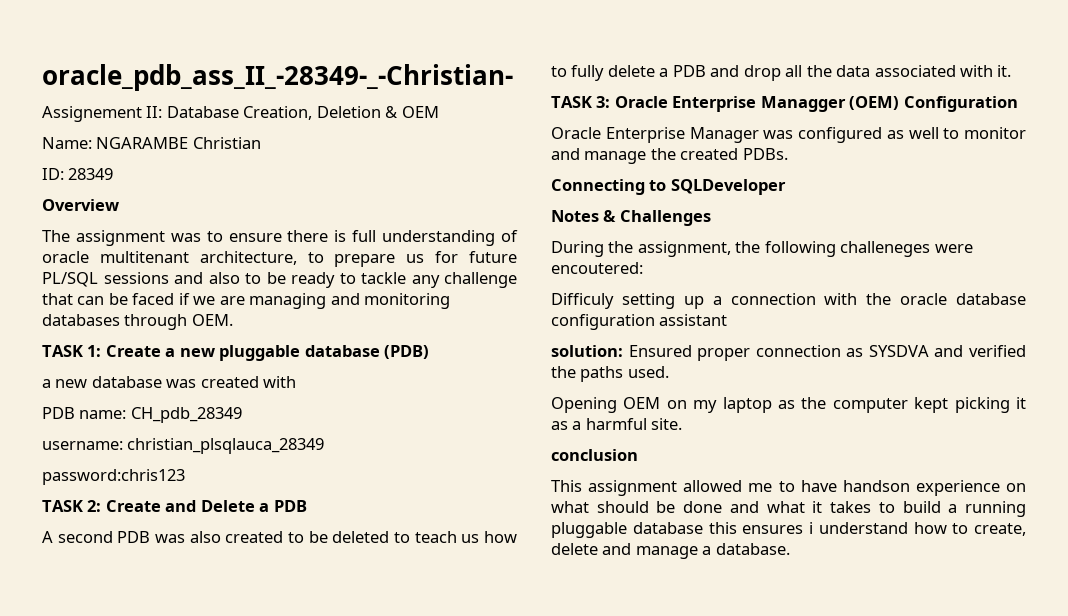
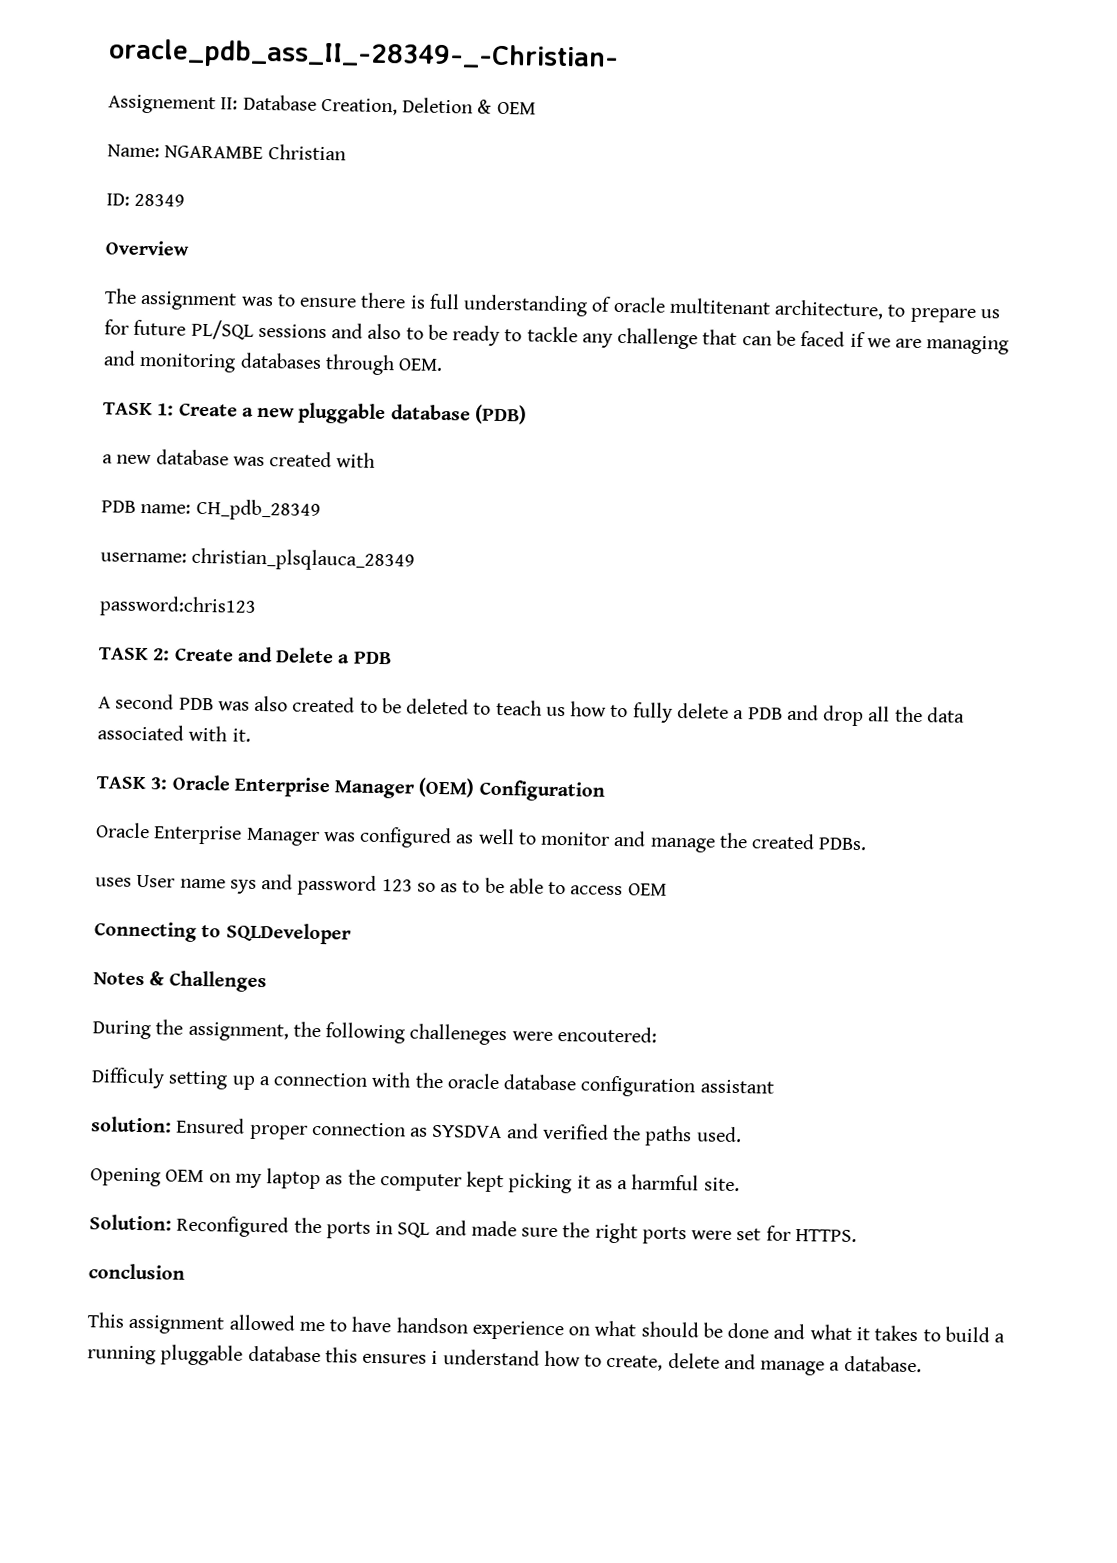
- TASK 3: Oracle Enterprise Managger (OEM) Configuration
+ TASK 3: Oracle Enterprise Manager (OEM) Configuration
+ uses User name sys and password 123 so as to be able to access OEM
+ Solution: Reconfigured the ports in SQL and made sure the right ports were set for HTTPS.

